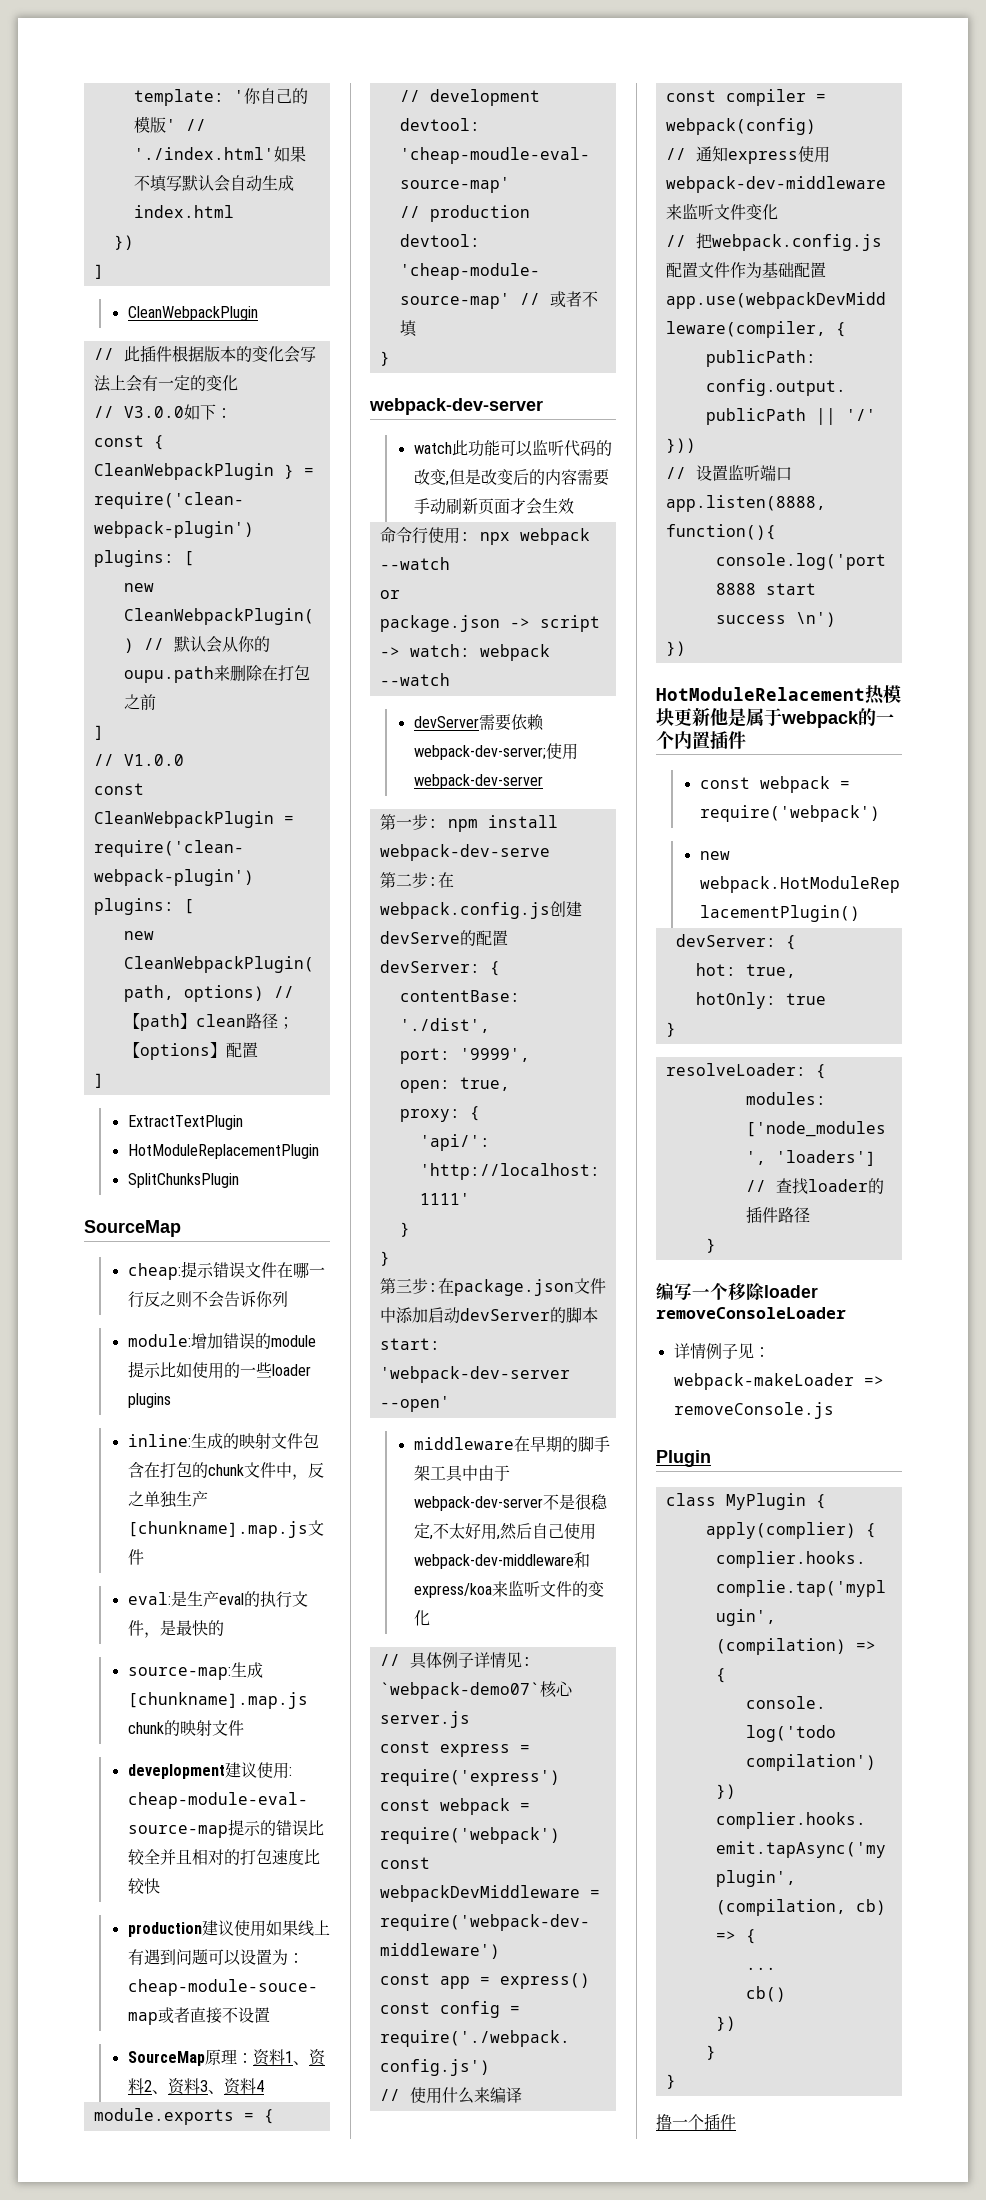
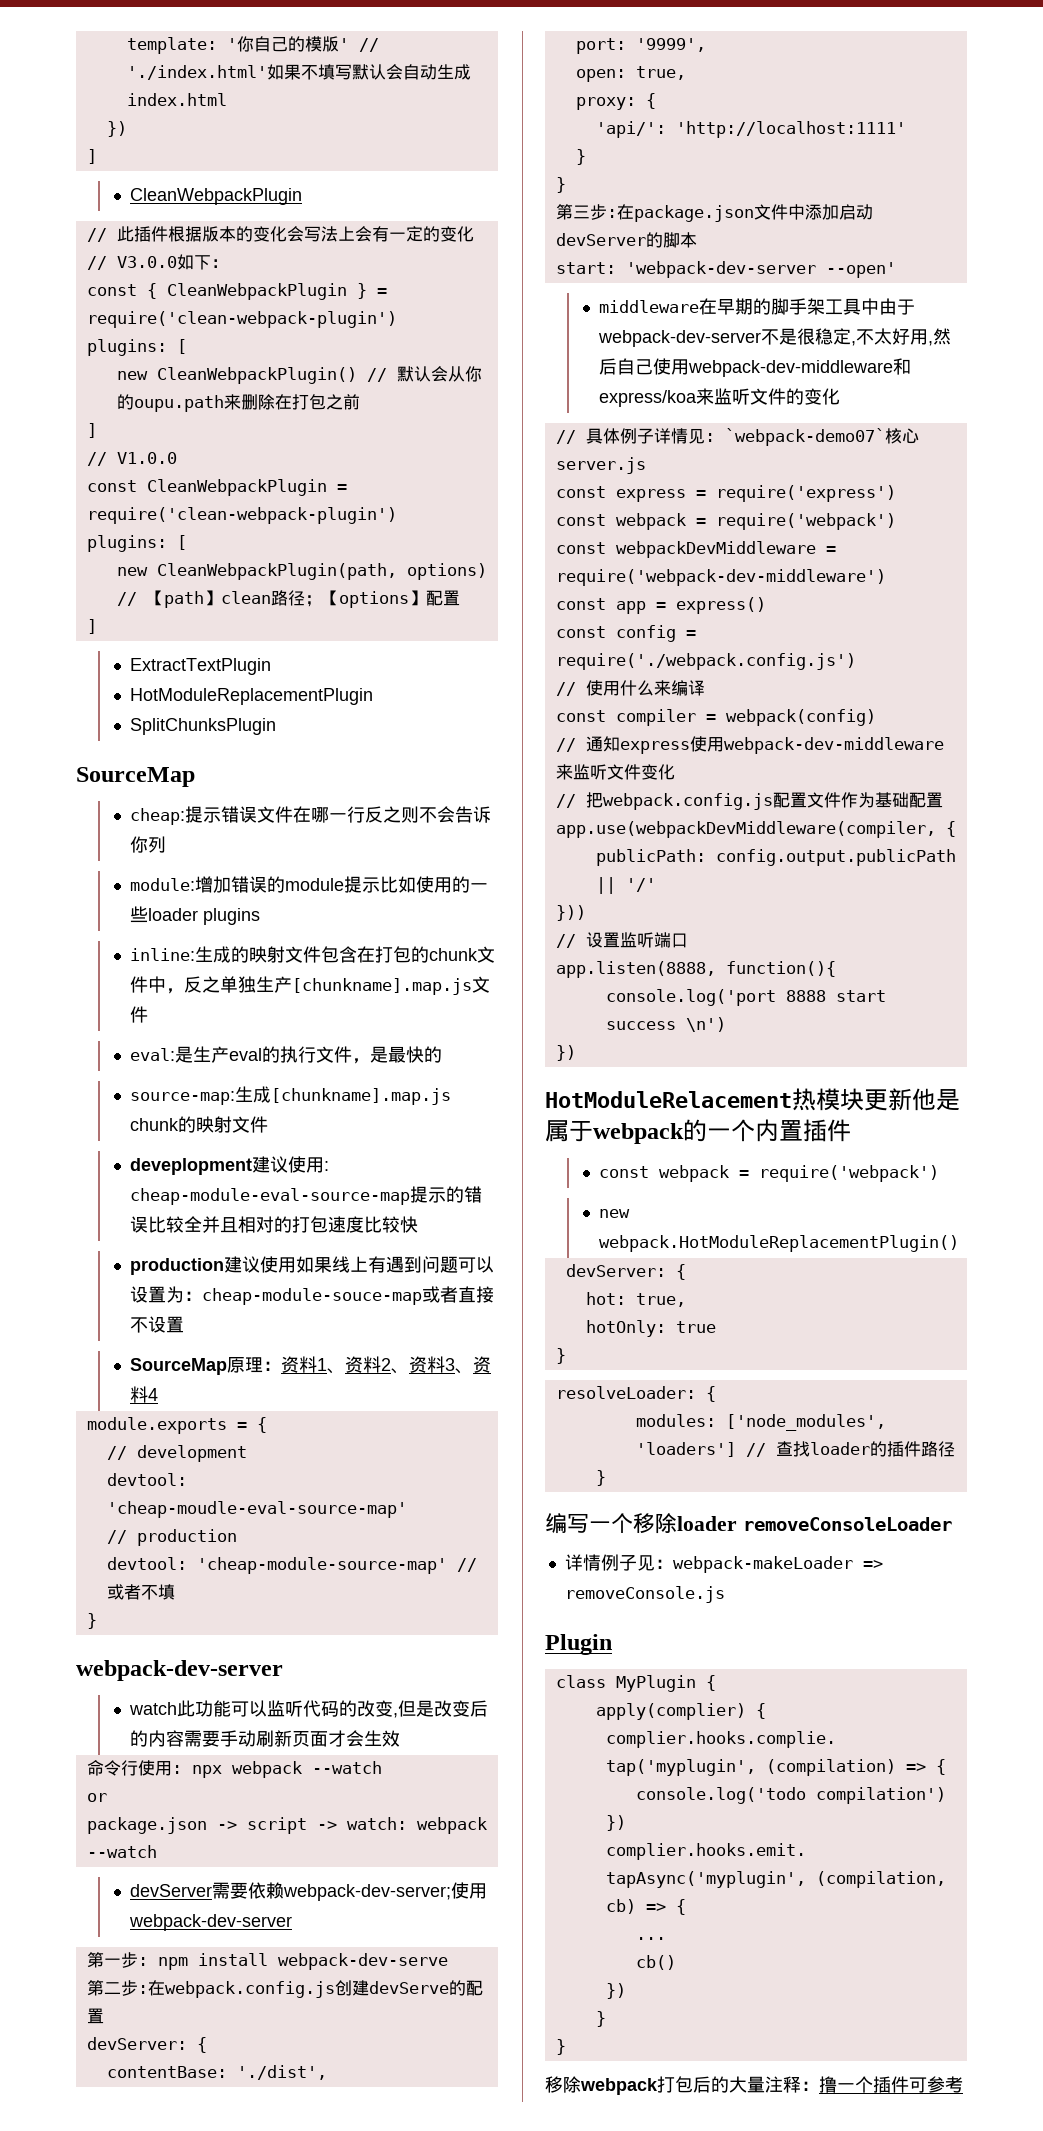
- 撸一个插件
+ 移除webpack打包后的大量注释：撸一个插件可参考

